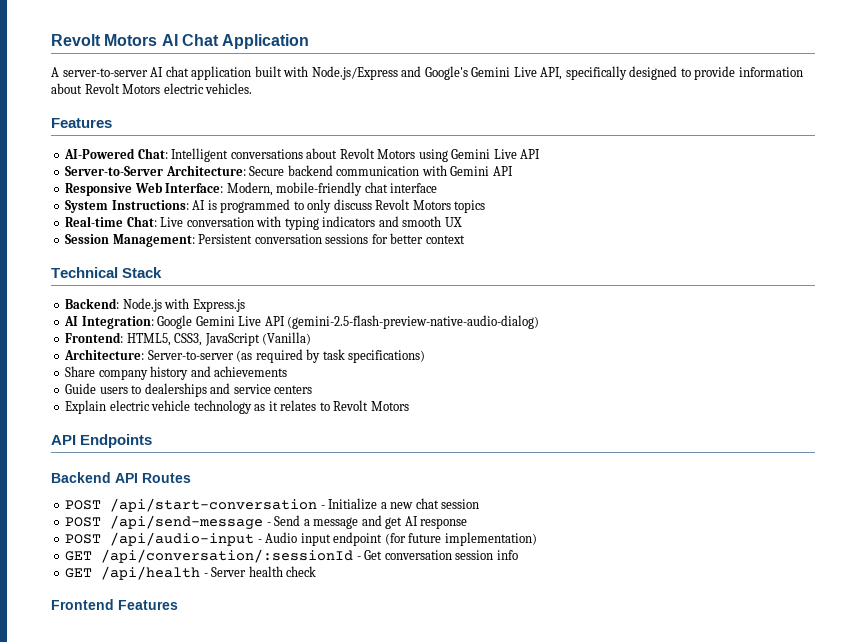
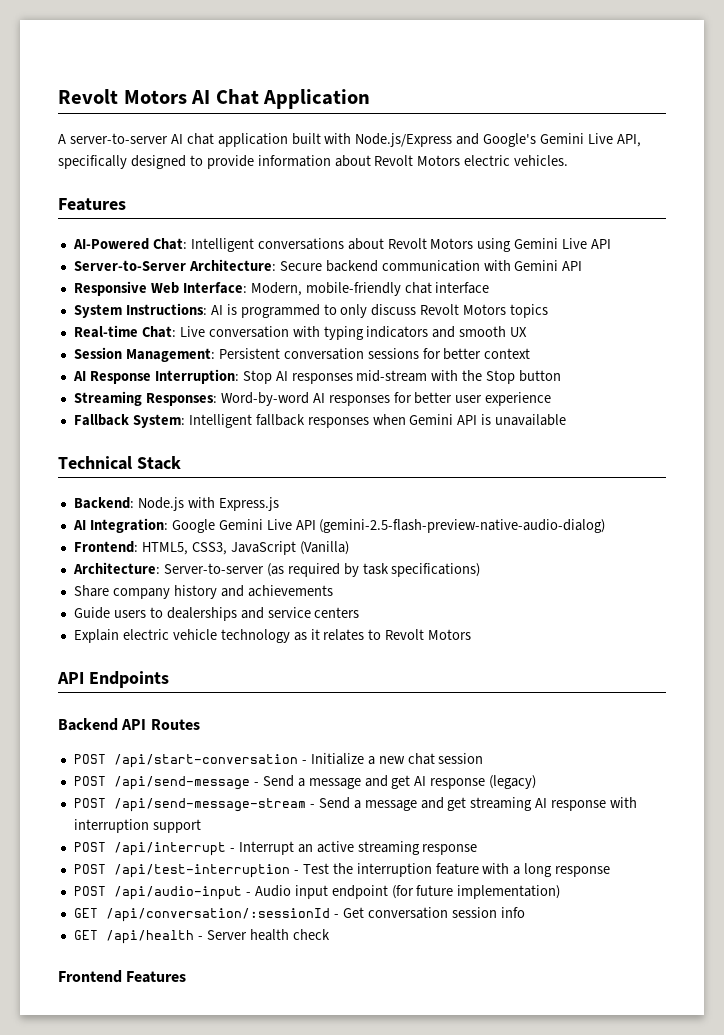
+ AI Response Interruption: Stop AI responses mid-stream with the Stop button
+ Streaming Responses: Word-by-word AI responses for better user experience
+ Fallback System: Intelligent fallback responses when Gemini API is unavailable
- POST /api/send-message - Send a message and get AI response
+ POST /api/send-message - Send a message and get AI response (legacy)
+ POST /api/send-message-stream - Send a message and get streaming AI response with interruption support
+ POST /api/interrupt - Interrupt an active streaming response
+ POST /api/test-interruption - Test the interruption feature with a long response

